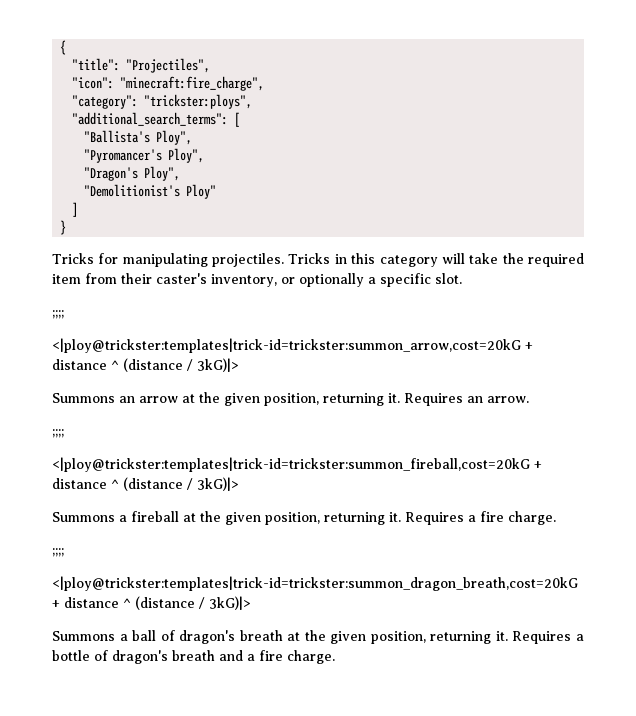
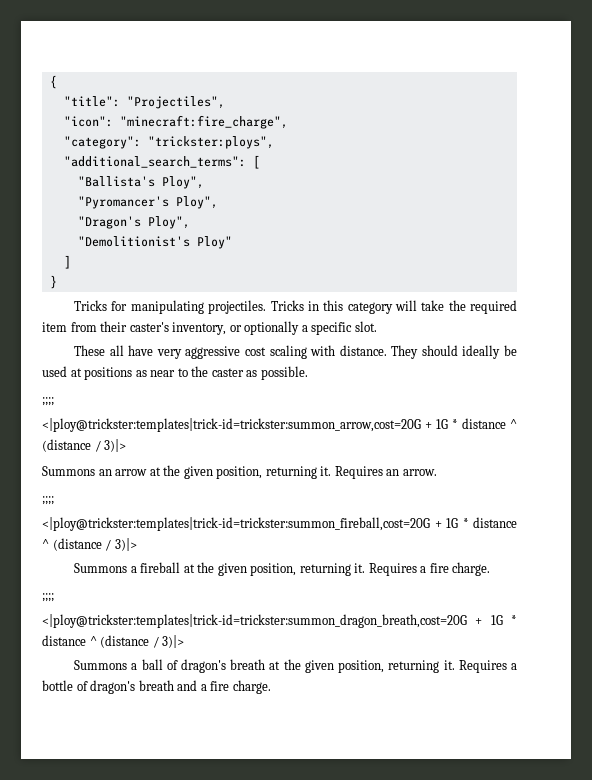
  Tricks in this category will take the required item from their caster's inventory, or optionally a specific slot.
+ These all have very aggressive cost scaling with distance. They should ideally be used at positions as near to the caster as possible.
  ;;;;
- <|ploy@trickster:templates|trick-id=trickster:summon_arrow,cost=20kG + distance ^ (distance / 3kG)|>
+ <|ploy@trickster:templates|trick-id=trickster:summon_arrow,cost=20G + 1G * distance ^ (distance / 3)|>
- <|ploy@trickster:templates|trick-id=trickster:summon_fireball,cost=20kG + distance ^ (distance / 3kG)|>
+ <|ploy@trickster:templates|trick-id=trickster:summon_fireball,cost=20G + 1G * distance ^ (distance / 3)|>
- <|ploy@trickster:templates|trick-id=trickster:summon_dragon_breath,cost=20kG + distance ^ (distance / 3kG)|>
+ <|ploy@trickster:templates|trick-id=trickster:summon_dragon_breath,cost=20G + 1G * distance ^ (distance / 3)|>

